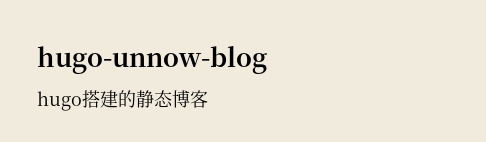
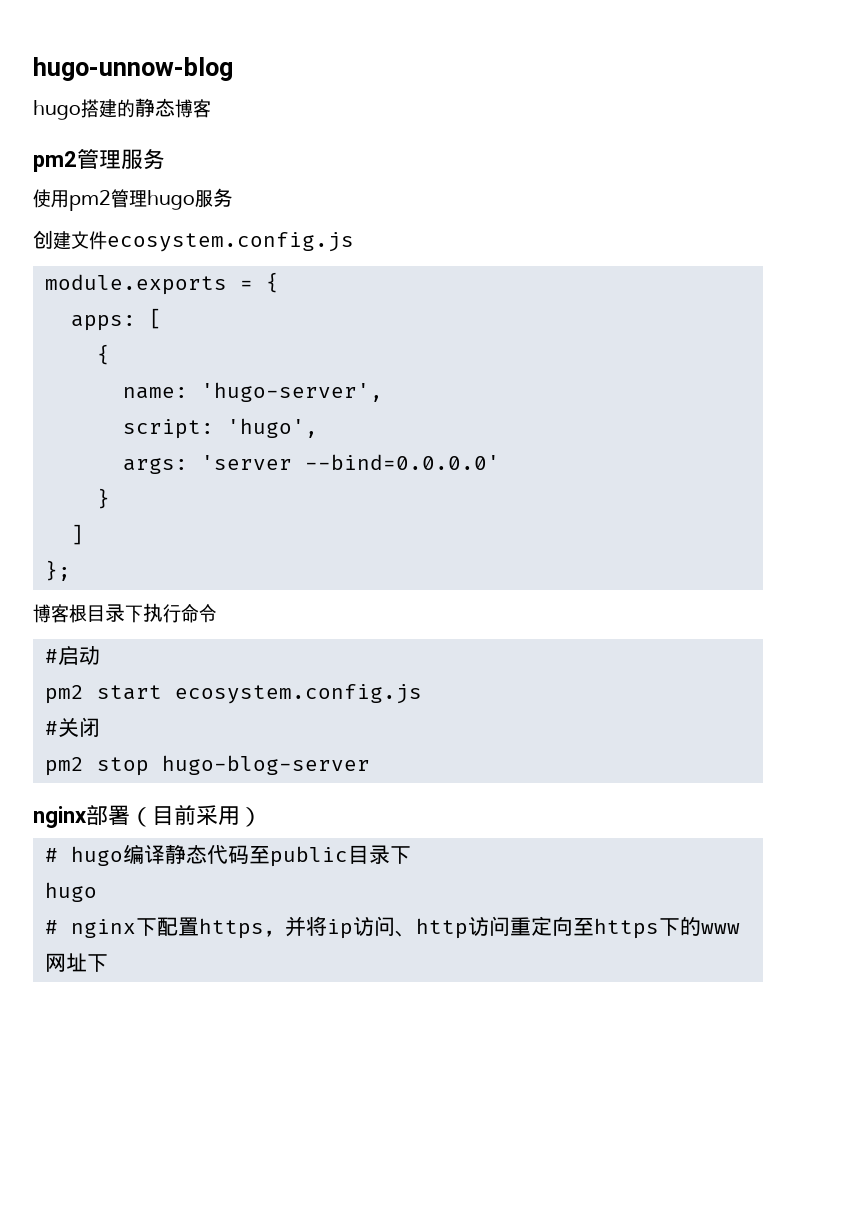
+ pm2管理服务
+ 使用pm2管理hugo服务
+ 创建文件ecosystem.config.js
+ module.exports = {
+ apps: [
+ {
+ name: 'hugo-server',
+ script: 'hugo',
+ args: 'server --bind=0.0.0.0'
+ }
+ ]
+ };
+ 博客根目录下执行命令
+ #启动
+ pm2 start ecosystem.config.js
+ #关闭
+ pm2 stop hugo-blog-server
+ nginx部署（目前采用）
+ # hugo编译静态代码至public目录下
+ hugo
+ # nginx下配置https，并将ip访问、http访问重定向至https下的www网址下

